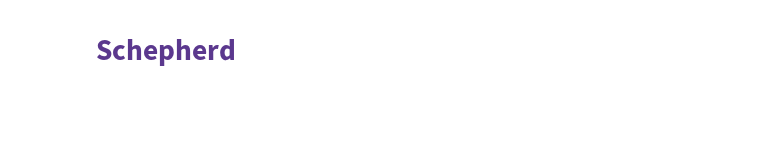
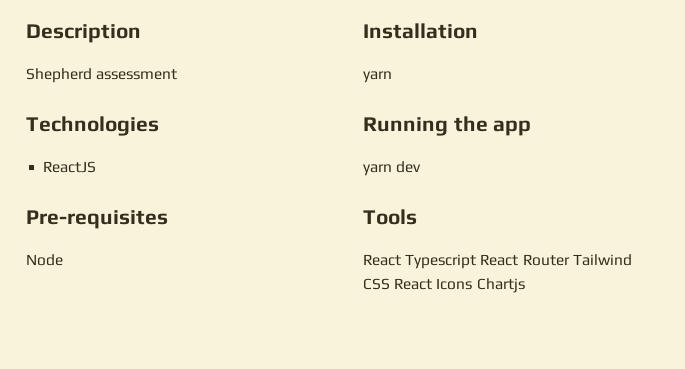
- Schepherd
+ Description
+ Shepherd assessment
+ Technologies
+ ReactJS
+ Pre-requisites
+ Node
+ Installation
+ yarn
+ Running the app
+ yarn dev
+ Tools
+ React Typescript React Router Tailwind CSS React Icons Chartjs

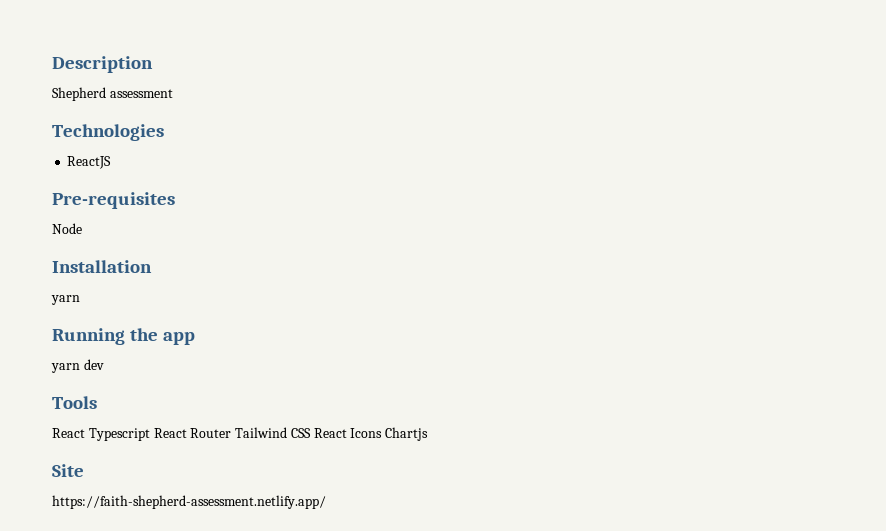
+ Site
+ https://faith-shepherd-assessment.netlify.app/

